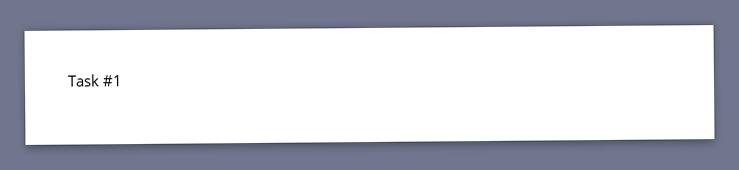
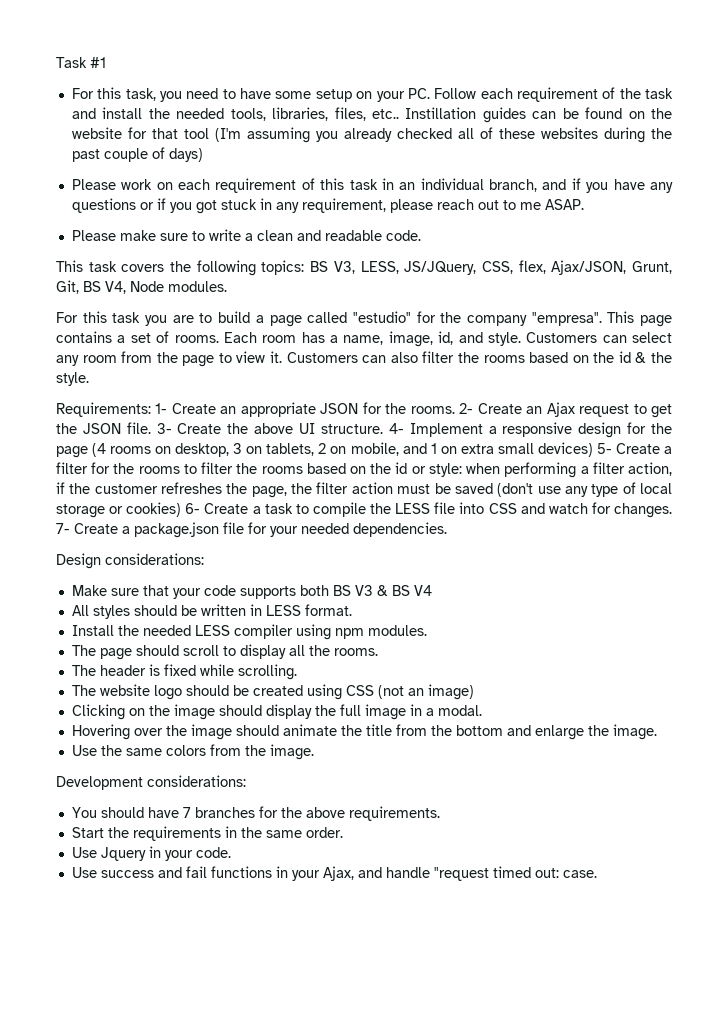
+ For this task, you need to have some setup on your PC. Follow each requirement of the task and install the needed tools, libraries, files, etc.. Instillation guides can be found on the website for that tool (I'm assuming you already checked all of these websites during the past couple of days)
+ Please work on each requirement of this task in an individual branch, and if you have any questions or if you got stuck in any requirement, please reach out to me ASAP.
+ Please make sure to write a clean and readable code.
+ This task covers the following topics: BS V3, LESS, JS/JQuery, CSS, flex, Ajax/JSON, Grunt, Git, BS V4, Node modules.
+ For this task you are to build a page called "estudio" for the company "empresa". This page contains a set of rooms. Each room has a name, image, id, and style. Customers can select any room from the page to view it. Customers can also filter the rooms based on the id & the style.
+ Requirements: 1- Create an appropriate JSON for the rooms. 2- Create an Ajax request to get the JSON file. 3- Create the above UI structure. 4- Implement a responsive design for the page (4 rooms on desktop, 3 on tablets, 2 on mobile, and 1 on extra small devices) 5- Create a filter for the rooms to filter the rooms based on the id or style: when performing a filter action, if the customer refreshes the page, the filter action must be saved (don't use any type of local storage or cookies) 6- Create a task to compile the LESS file into CSS and watch for changes. 7- Create a package.json file for your needed dependencies.
+ Design considerations:
+ Make sure that your code supports both BS V3 & BS V4
+ All styles should be written in LESS format.
+ Install the needed LESS compiler using npm modules.
+ The page should scroll to display all the rooms.
+ The header is fixed while scrolling.
+ The website logo should be created using CSS (not an image)
+ Clicking on the image should display the full image in a modal.
+ Hovering over the image should animate the title from the bottom and enlarge the image.
+ Use the same colors from the image.
+ Development considerations:
+ You should have 7 branches for the above requirements.
+ Start the requirements in the same order.
+ Use Jquery in your code.
+ Use success and fail functions in your Ajax, and handle "request timed out: case.

